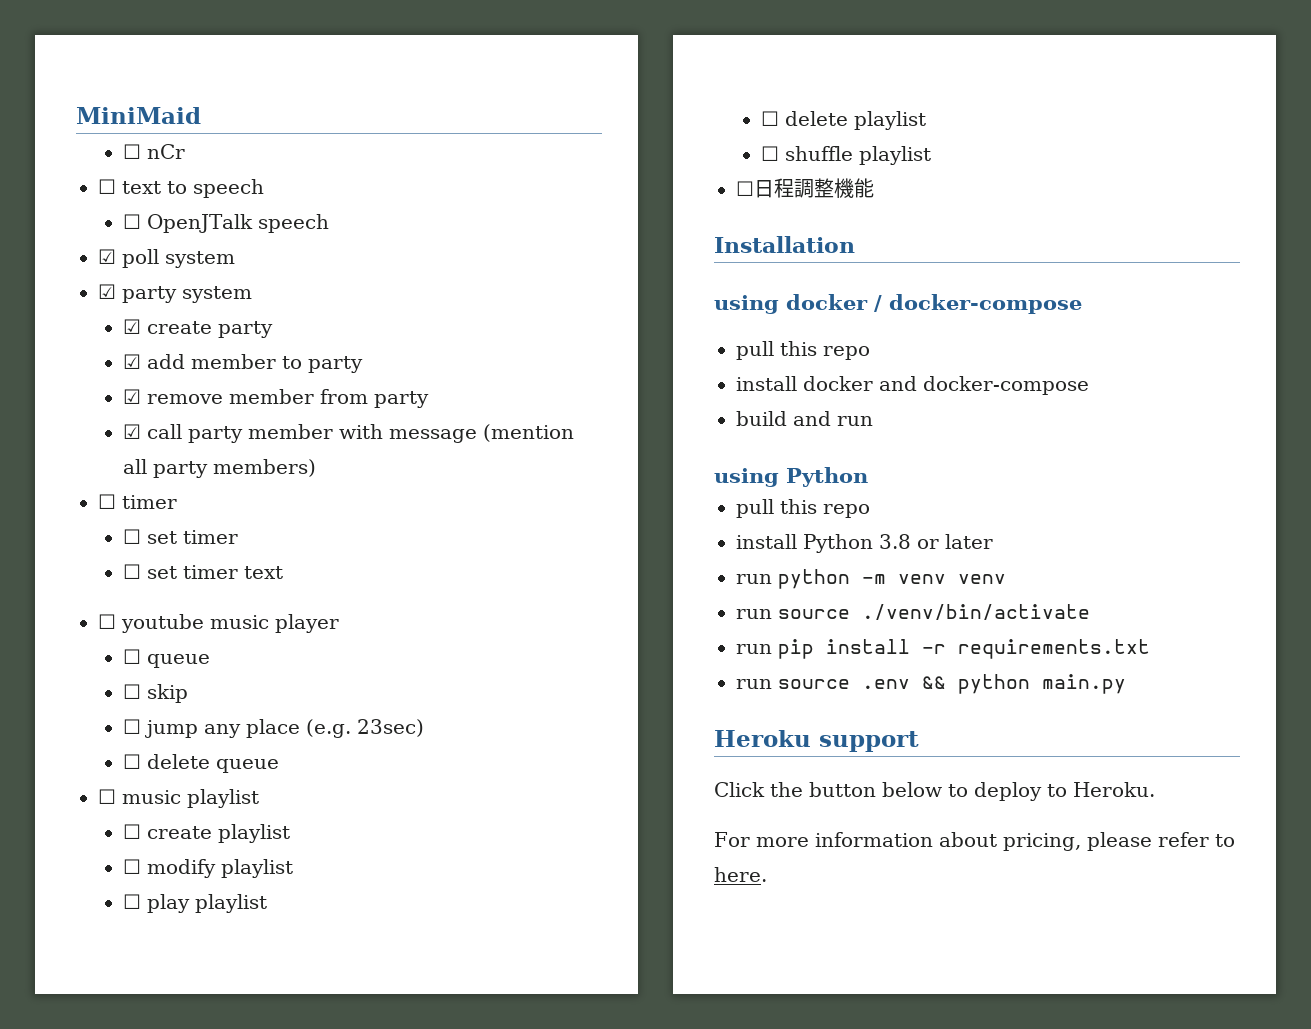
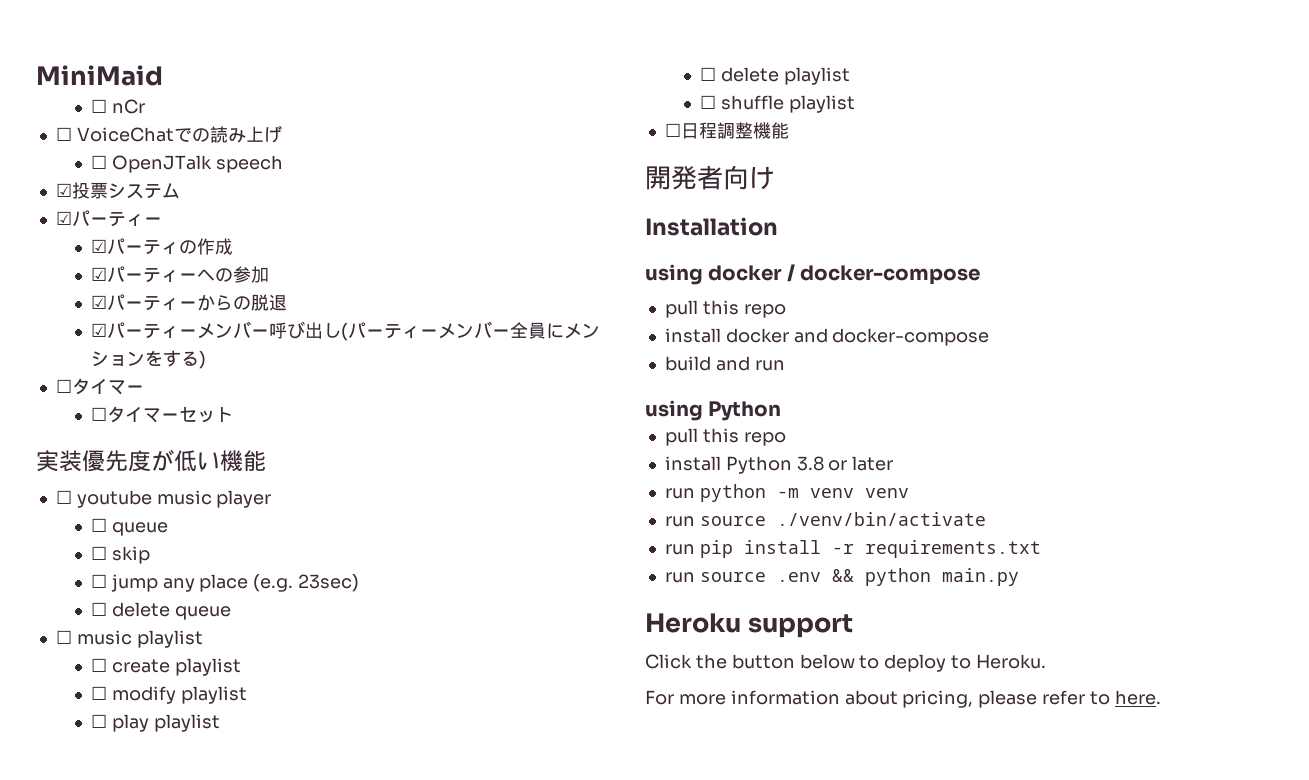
- ☐ text to speech
+ ☐ VoiceChatでの読み上げ
- ☑ poll system
- ☑ party system
- ☑ create party
- ☑ add member to party
- ☑ remove member from party
- ☑ call party member with message (mention all party members)
- ☐ timer
- ☐ set timer
- ☐ set timer text
+ ☑投票システム
+ ☑パーティー
+ ☑パーティの作成
+ ☑パーティーへの参加
+ ☑パーティーからの脱退
+ ☑パーティーメンバー呼び出し(パーティーメンバー全員にメンションをする)
+ ☐タイマー
+ ☐タイマーセット
+ 実装優先度が低い機能
+ 開発者向け

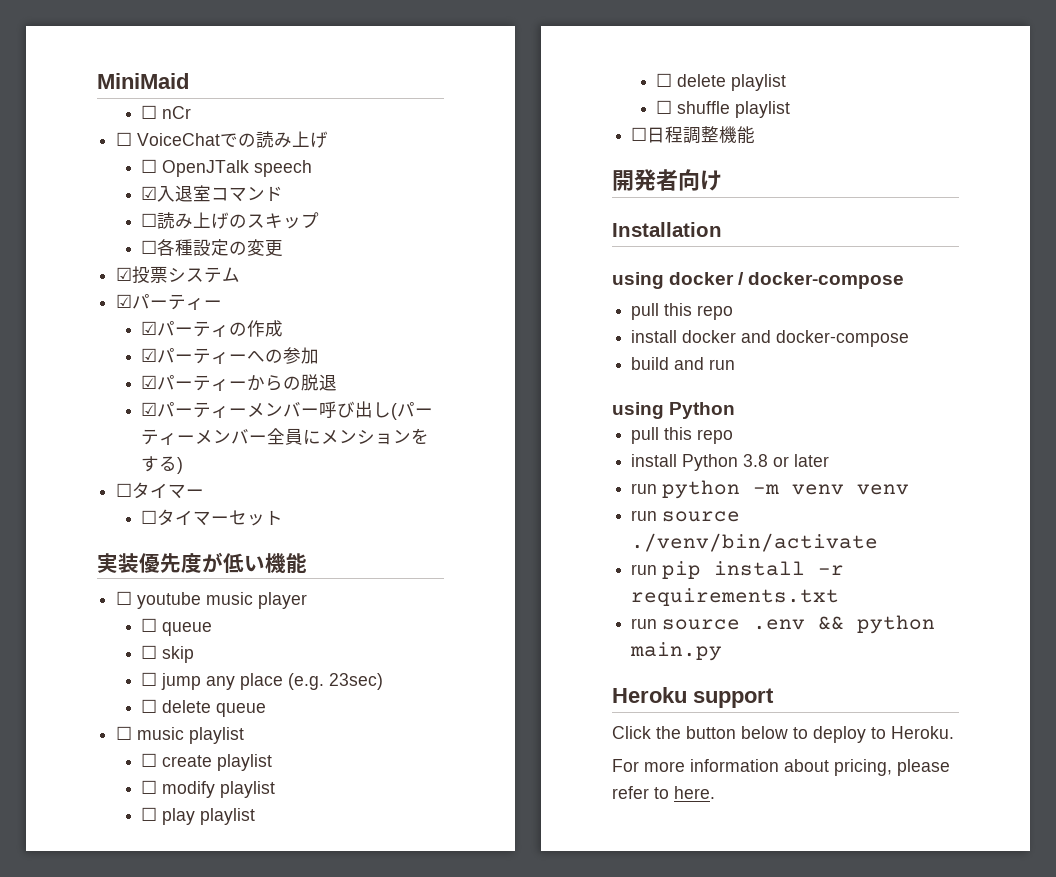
+ ☑入退室コマンド
+ ☐読み上げのスキップ
+ ☐各種設定の変更

